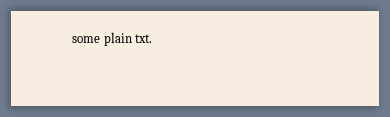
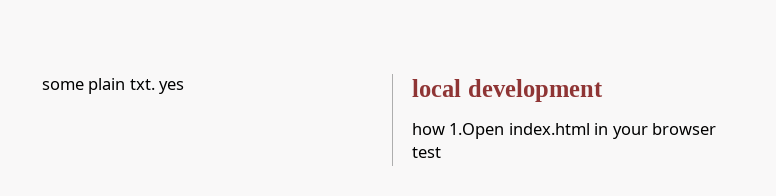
- some plain txt.
+ some plain txt. yes
+ local development
+ how 1.Open index.html in your browser test

